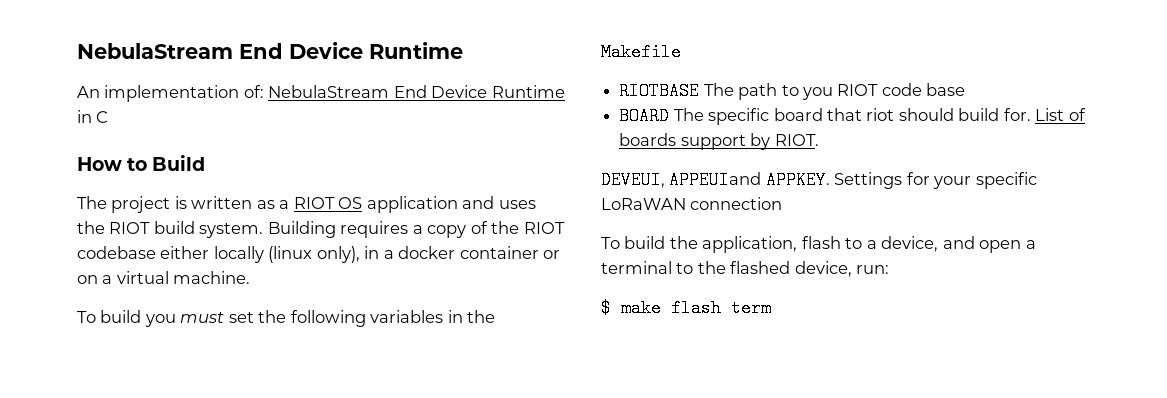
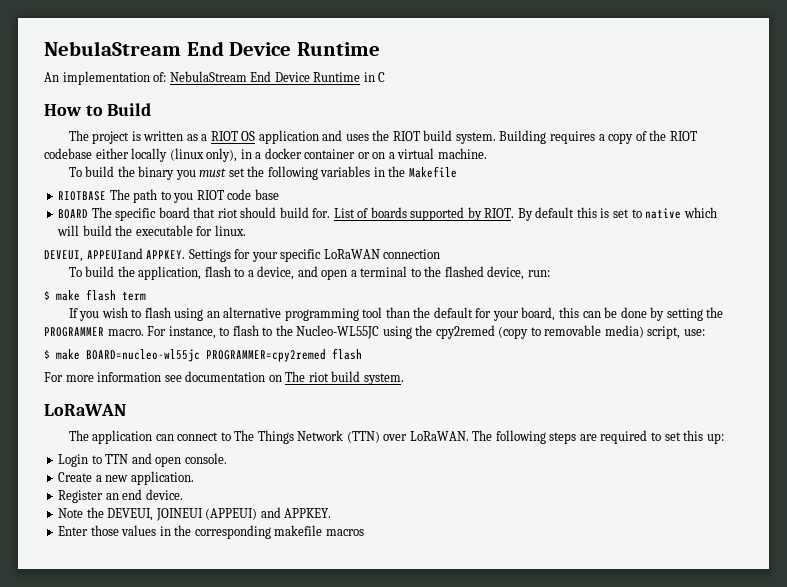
- To build you must set the following variables in the Makefile
+ To build the binary you must set the following variables in the Makefile
- List of boards support by RIOT.
+ List of boards supported by RIOT. By default this is set to native which will build the executable for linux.
+ If you wish to flash using an alternative programming tool than the default for your board, this can be done by setting the PROGRAMMER macro. For instance, to flash to the Nucleo-WL55JC using the cpy2remed (copy to removable media) script, use:
+ $ make BOARD=nucleo-wl55jc PROGRAMMER=cpy2remed flash
+ For more information see documentation on The riot build system.
+ LoRaWAN
+ The application can connect to The Things Network (TTN) over LoRaWAN. The following steps are required to set this up:
+ Login to TTN and open console.
+ Create a new application.
+ Register an end device.
+ Note the DEVEUI, JOINEUI (APPEUI) and APPKEY.
+ Enter those values in the corresponding makefile macros

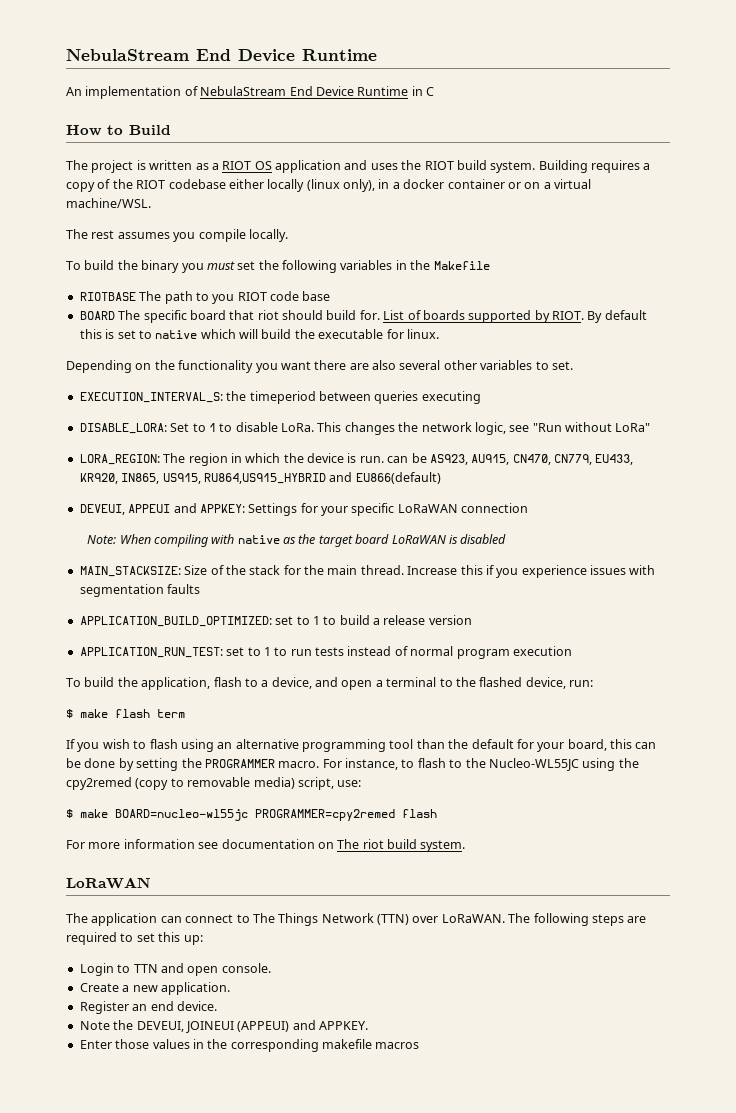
- An implementation of: NebulaStream End Device Runtime in C
+ An implementation of NebulaStream End Device Runtime in C
- Building requires a copy of the RIOT codebase either locally (linux only), in a docker container or on a virtual machine.
+ Building requires a copy of the RIOT codebase either locally (linux only), in a docker container or on a virtual machine/WSL.
+ The rest assumes you compile locally.
- DEVEUI, APPEUIand APPKEY. Settings for your specific LoRaWAN connection
+ Depending on the functionality you want there are also several other variables to set.
+ EXECUTION_INTERVAL_S: the timeperiod between queries executing
+ DISABLE_LORA: Set to 1 to disable LoRa. This changes the network logic, see "Run without LoRa"
+ LORA_REGION: The region in which the device is run. can be AS923, AU915, CN470, CN779, EU433, KR920, IN865, US915, RU864,US915_HYBRID and EU866(default)
+ DEVEUI, APPEUI and APPKEY: Settings for your specific LoRaWAN connection
+ Note: When compiling with native as the target board LoRaWAN is disabled
+ MAIN_STACKSIZE: Size of the stack for the main thread. Increase this if you experience issues with segmentation faults
+ APPLICATION_BUILD_OPTIMIZED: set to 1 to build a release version
+ APPLICATION_RUN_TEST: set to 1 to run tests instead of normal program execution

